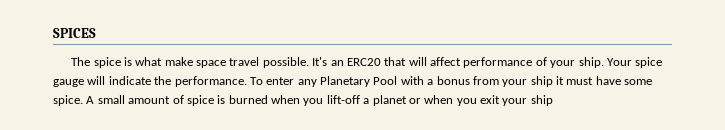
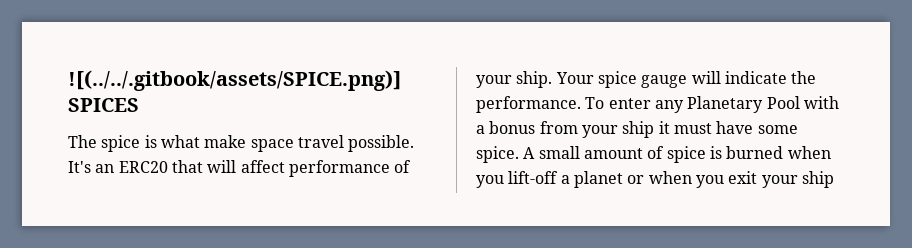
- SPICES
+ ![(../../.gitbook/assets/SPICE.png)] SPICES

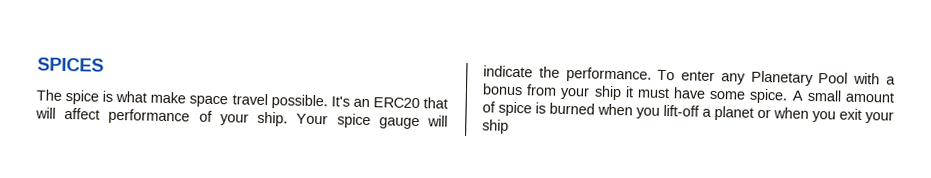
- ![(../../.gitbook/assets/SPICE.png)] SPICES
+ SPICES

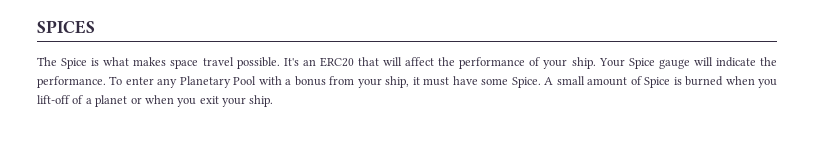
- The spice is what make space travel possible.
+ The Spice is what makes space travel possible.
- It's an ERC20 that will affect performance of your ship.
+ It's an ERC20 that will affect the performance of your ship.
- Your spice gauge will indicate the performance.
+ Your Spice gauge will indicate the performance.
- To enter any Planetary Pool with a bonus from your ship it must have some spice.
+ To enter any Planetary Pool with a bonus from your ship, it must have some Spice.
- A small amount of spice is burned when you lift-off a planet or when you exit your ship
+ A small amount of Spice is burned when you lift-off of a planet or when you exit your ship.

